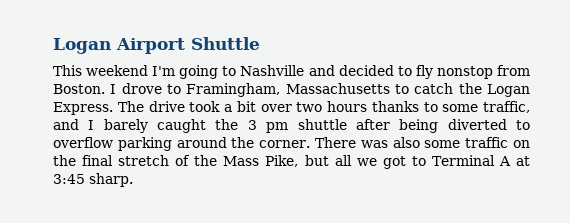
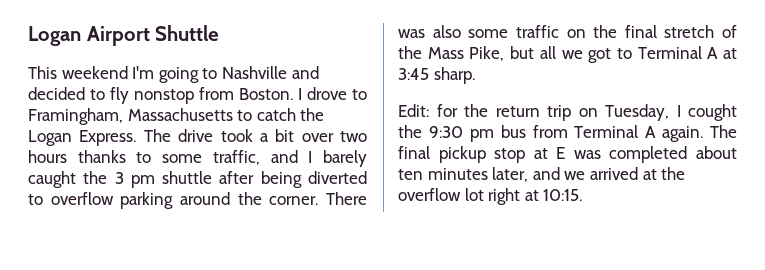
+ Edit: for the return trip on Tuesday, I cought the 9:30 pm bus from Terminal A again. The final pickup stop at E was completed about ten minutes later, and we arrived at the overflow lot right at 10:15.

